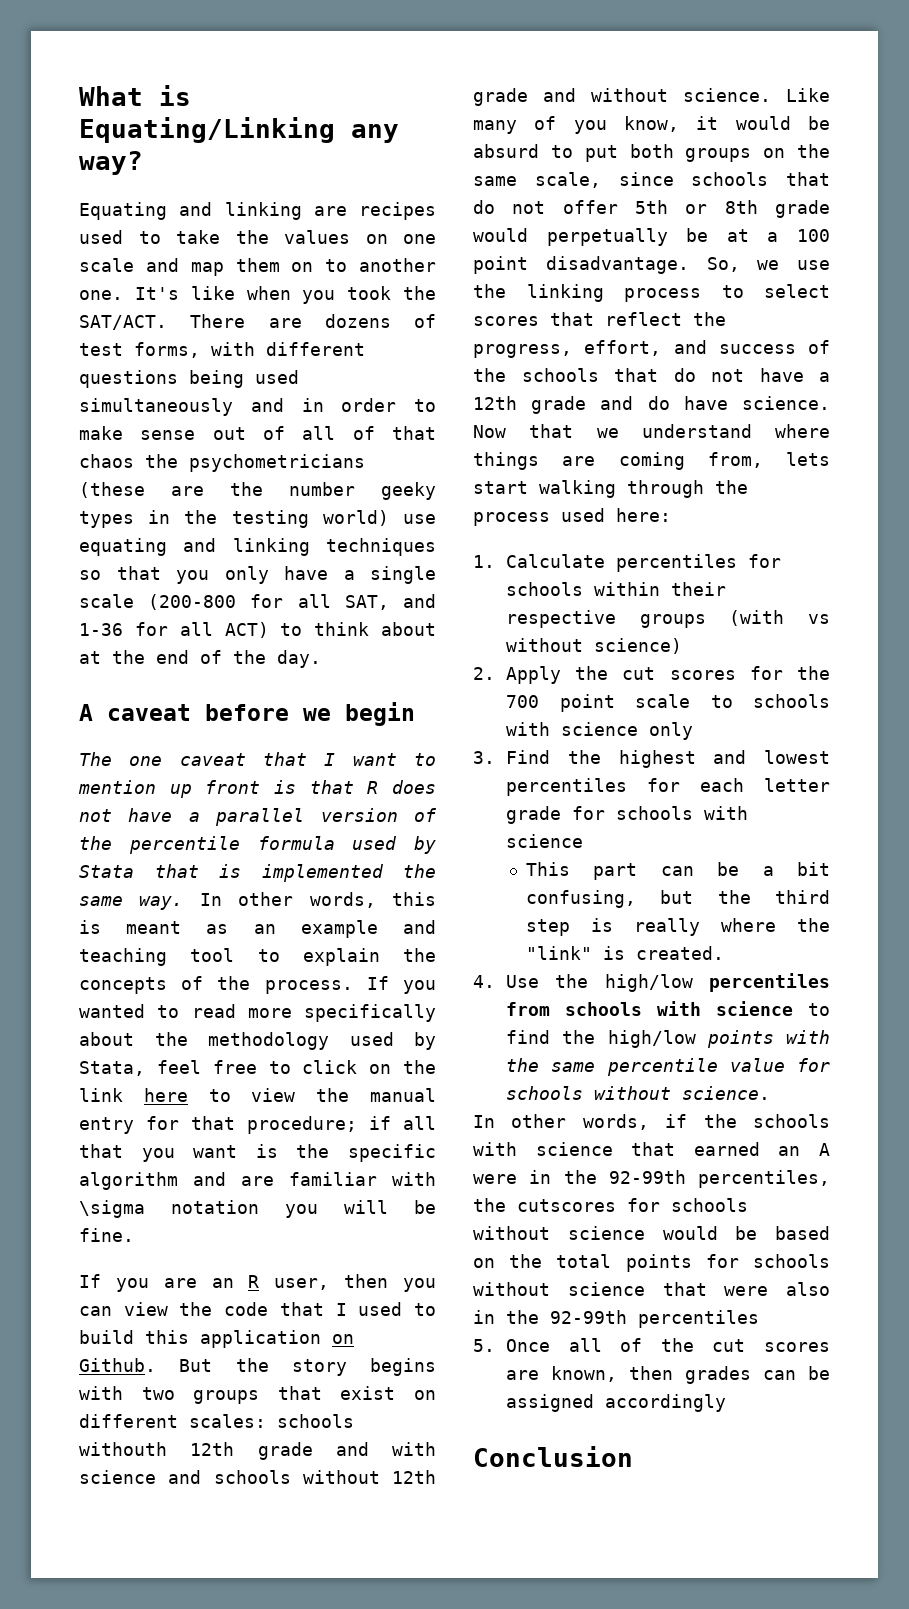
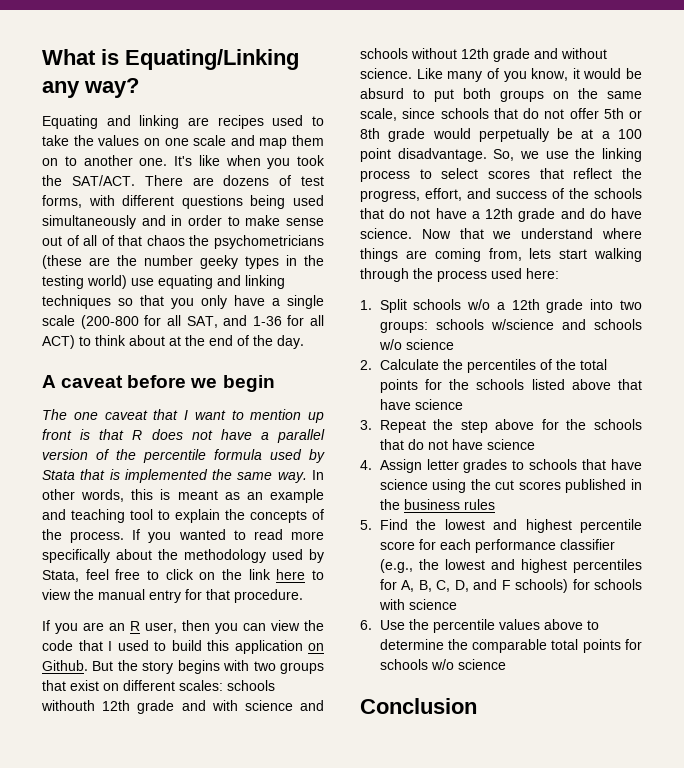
- If you wanted to read more specifically about the methodology used by Stata, feel free to click on the link here to view the manual entry for that procedure; if all that you want is the specific algorithm and are familiar with \sigma notation you will be fine.
+ If you wanted to read more specifically about the methodology used by Stata, feel free to click on the link here to view the manual entry for that procedure.
- 1. Calculate percentiles for schools within their respective groups (with vs without science)
- 2. Apply the cut scores for the 700 point scale to schools with science only
- 3. Find the highest and lowest percentiles for each letter grade for schools with science
- This part can be a bit confusing, but the third step is really where the "link" is created.
- 4. Use the high/low percentiles from schools with science to find the high/low points with the same percentile value for schools without science.
- In other words, if the schools with science that earned an A were in the 92-99th percentiles, the cutscores for schools without science would be based on the total points for schools without science that were also in the 92-99th percentiles
- 5. Once all of the cut scores are known, then grades can be assigned accordingly
+ 1. Split schools w/o a 12th grade into two groups: schools w/science and schools w/o science
+ 2. Calculate the percentiles of the total points for the schools listed above that have science
+ 3. Repeat the step above for the schools that do not have science
+ 4. Assign letter grades to schools that have science using the cut scores published in the business rules
+ 5. Find the lowest and highest percentile score for each performance classifier (e.g., the lowest and highest percentiles for A, B, C, D, and F schools) for schools with science
+ 6. Use the percentile values above to determine the comparable total points for schools w/o science

